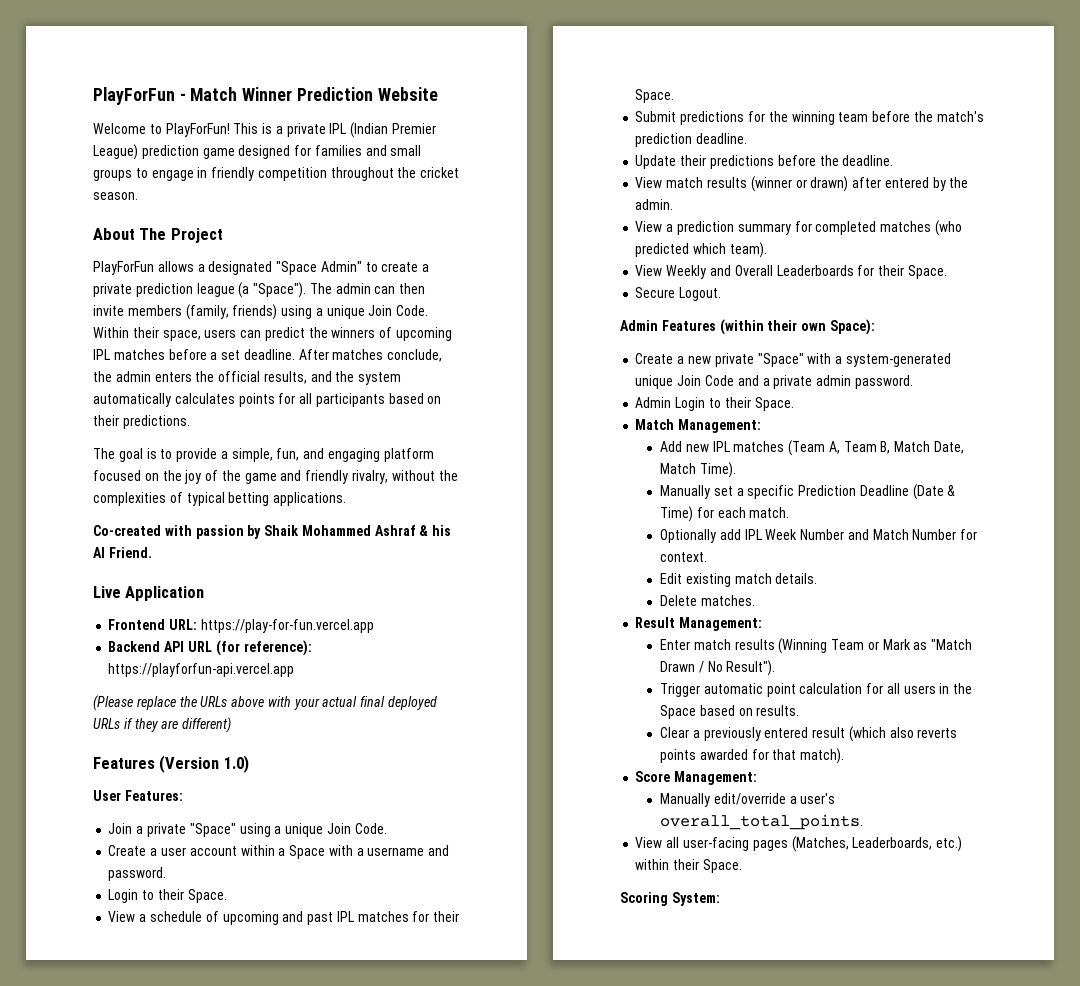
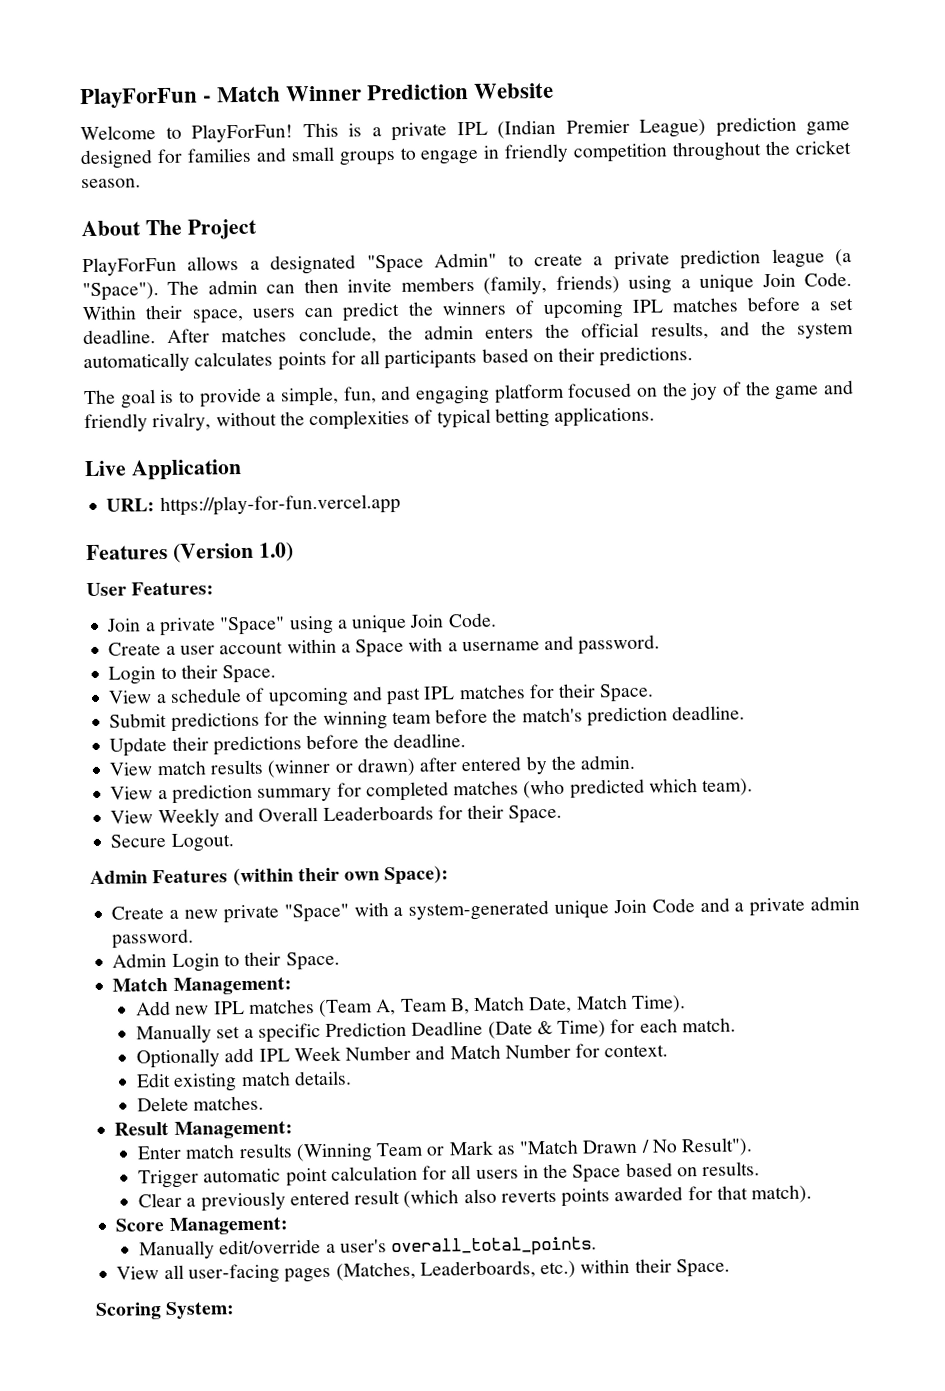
- Co-created with passion by Shaik Mohammed Ashraf & his AI Friend.
- Frontend URL: https://play-for-fun.vercel.app
+ URL: https://play-for-fun.vercel.app
- Backend API URL (for reference): https://playforfun-api.vercel.app
- (Please replace the URLs above with your actual final deployed URLs if they are different)

